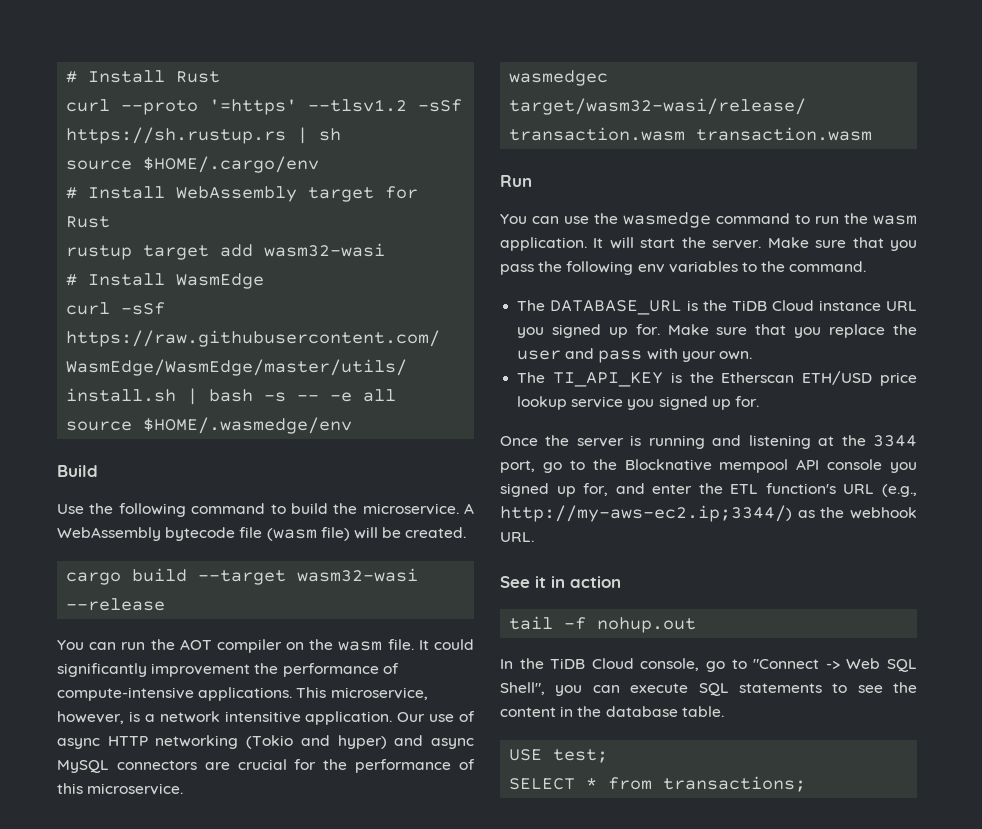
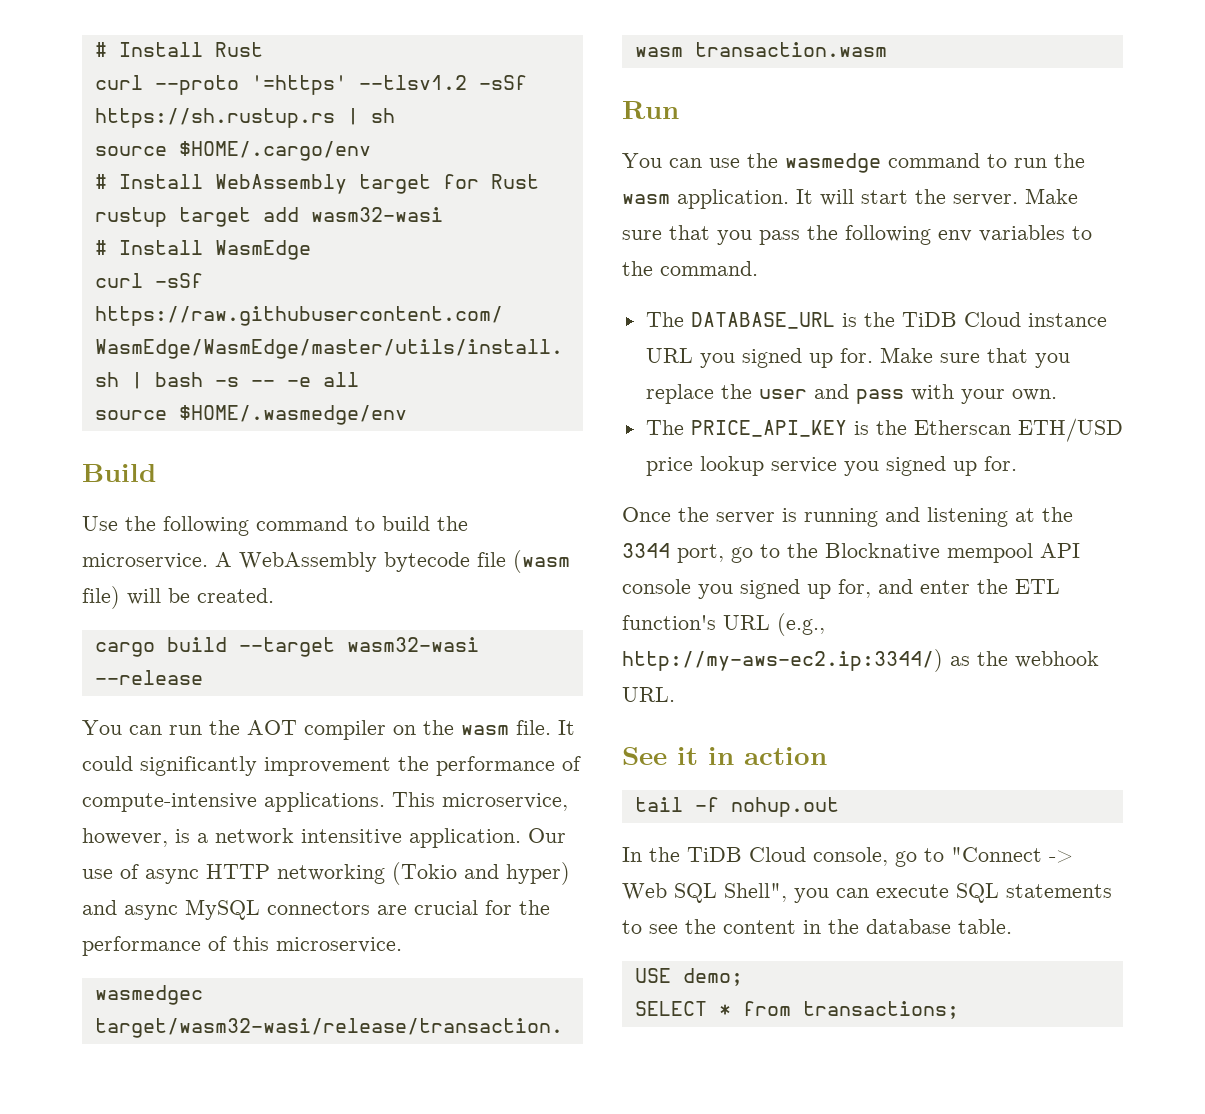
- The TI_API_KEY is the Etherscan ETH/USD price lookup service you signed up for.
+ The PRICE_API_KEY is the Etherscan ETH/USD price lookup service you signed up for.
- Once the server is running and listening at the 3344 port, go to the Blocknative mempool API console you signed up for, and enter the ETL function's URL (e.g., http://my-aws-ec2.ip;3344/) as the webhook URL.
+ Once the server is running and listening at the 3344 port, go to the Blocknative mempool API console you signed up for, and enter the ETL function's URL (e.g., http://my-aws-ec2.ip:3344/) as the webhook URL.
- USE test;
+ USE demo;

